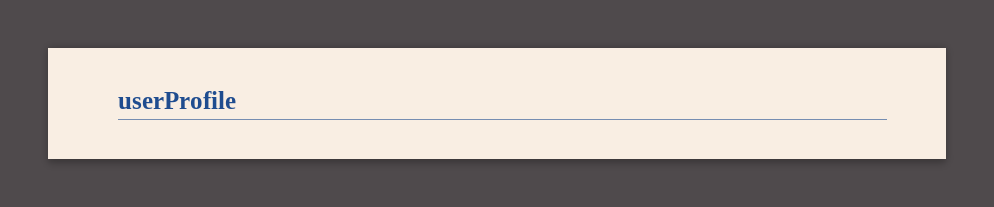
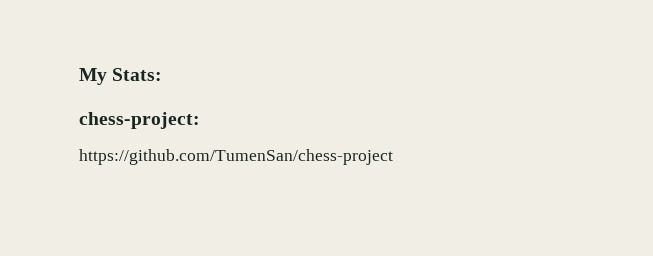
- userProfile
+ My Stats:
+ chess-project:
+ https://github.com/TumenSan/chess-project

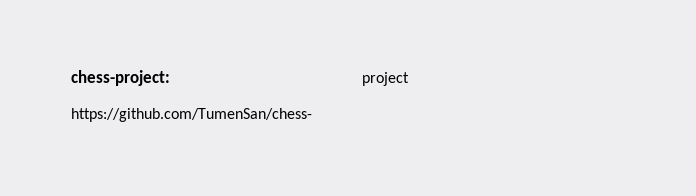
- My Stats:

